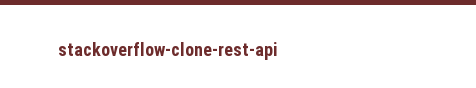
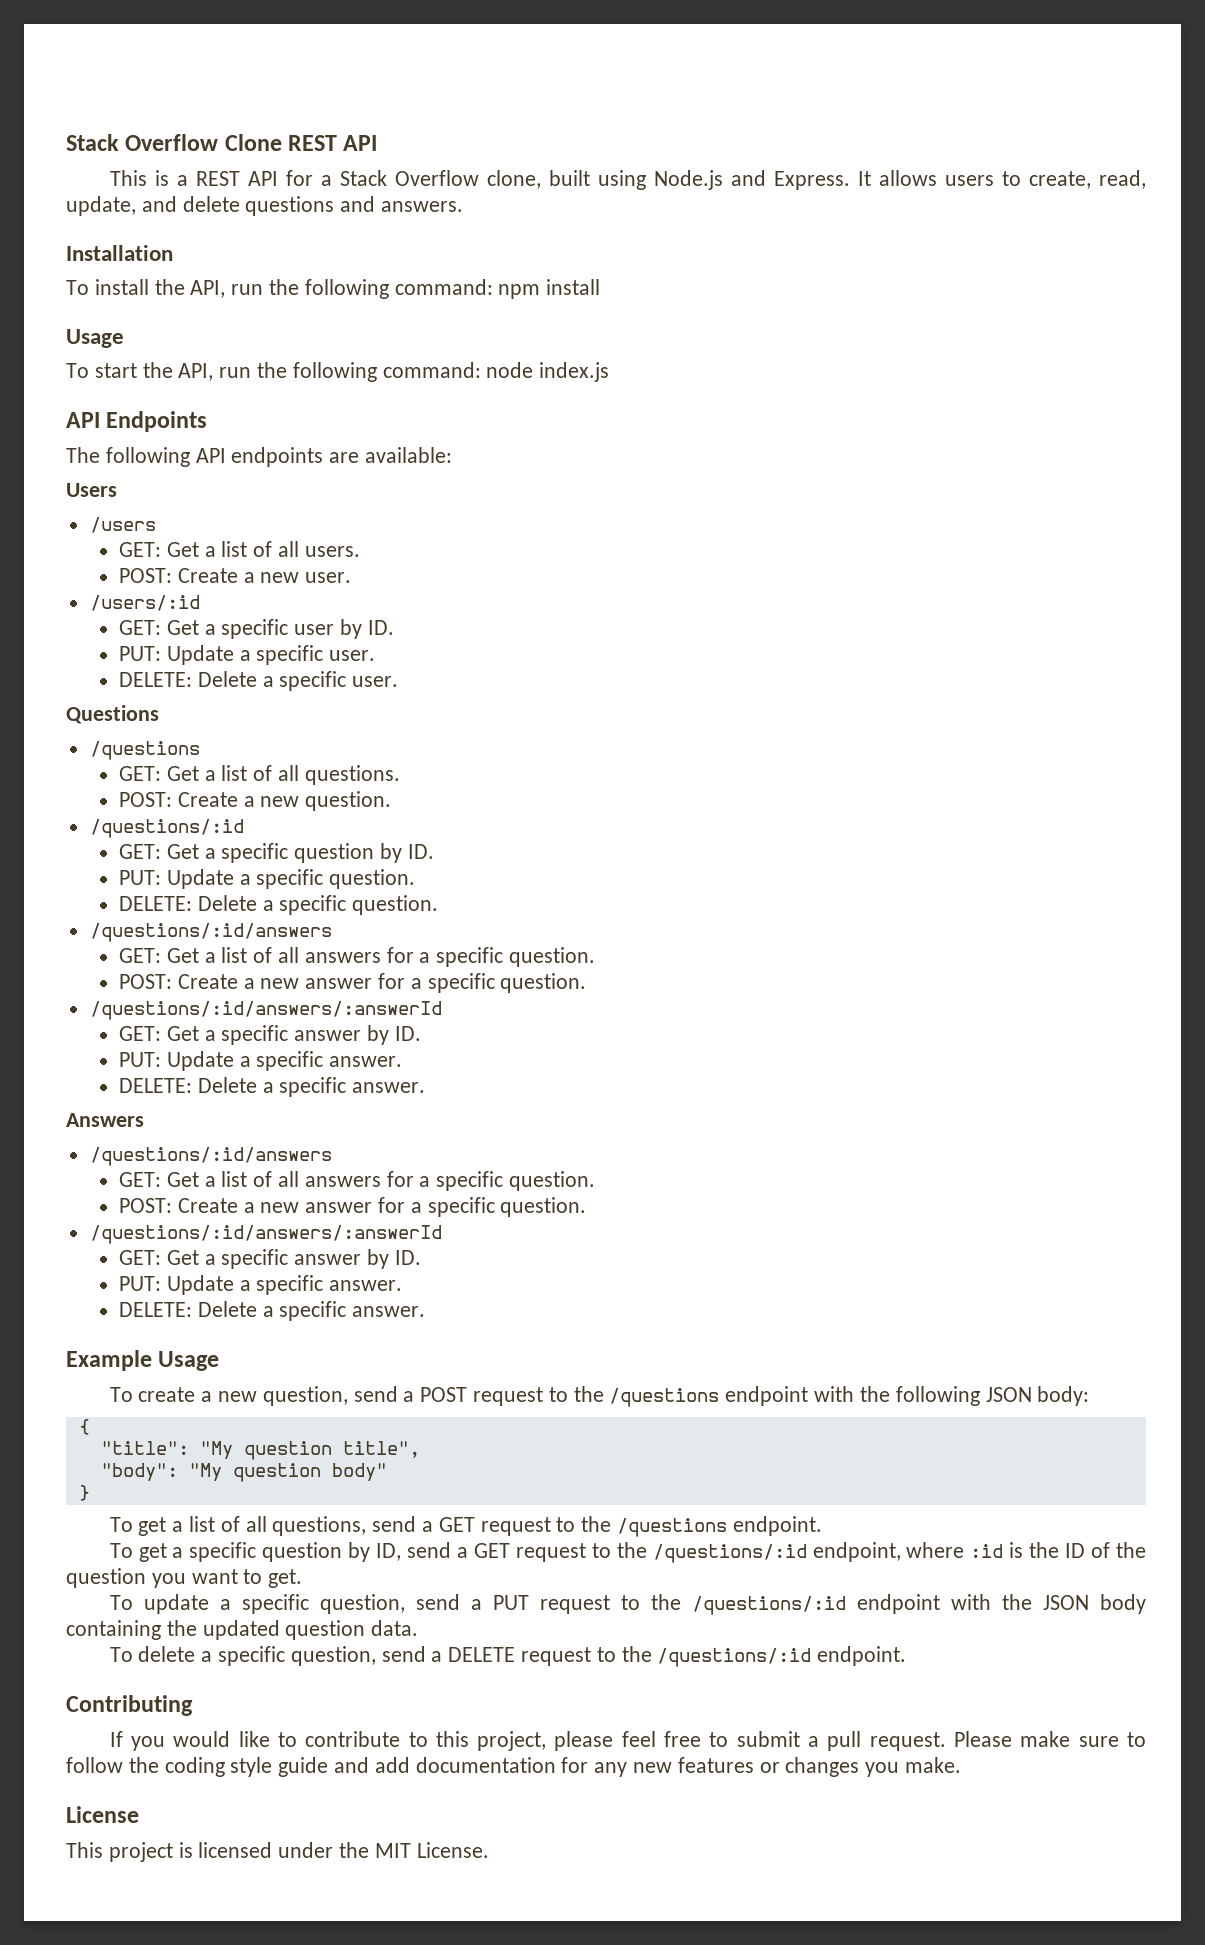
- stackoverflow-clone-rest-api
+ Stack Overflow Clone REST API
+ This is a REST API for a Stack Overflow clone, built using Node.js and Express. It allows users to create, read, update, and delete questions and answers.
+ Installation
+ To install the API, run the following command: npm install
+ Usage
+ To start the API, run the following command: node index.js
+ API Endpoints
+ The following API endpoints are available:
+ Users
+ /users
+ GET: Get a list of all users.
+ POST: Create a new user.
+ /users/:id
+ GET: Get a specific user by ID.
+ PUT: Update a specific user.
+ DELETE: Delete a specific user.
+ Questions
+ /questions
+ GET: Get a list of all questions.
+ POST: Create a new question.
+ /questions/:id
+ GET: Get a specific question by ID.
+ PUT: Update a specific question.
+ DELETE: Delete a specific question.
+ /questions/:id/answers
+ GET: Get a list of all answers for a specific question.
+ POST: Create a new answer for a specific question.
+ /questions/:id/answers/:answerId
+ GET: Get a specific answer by ID.
+ PUT: Update a specific answer.
+ DELETE: Delete a specific answer.
+ Answers
+ /questions/:id/answers
+ GET: Get a list of all answers for a specific question.
+ POST: Create a new answer for a specific question.
+ /questions/:id/answers/:answerId
+ GET: Get a specific answer by ID.
+ PUT: Update a specific answer.
+ DELETE: Delete a specific answer.
+ Example Usage
+ To create a new question, send a POST request to the /questions endpoint with the following JSON body:
+ {
+ "title": "My question title",
+ "body": "My question body"
+ }
+ To get a list of all questions, send a GET request to the /questions endpoint.
+ To get a specific question by ID, send a GET request to the /questions/:id endpoint, where :id is the ID of the question you want to get.
+ To update a specific question, send a PUT request to the /questions/:id endpoint with the JSON body containing the updated question data.
+ To delete a specific question, send a DELETE request to the /questions/:id endpoint.
+ Contributing
+ If you would like to contribute to this project, please feel free to submit a pull request. Please make sure to follow the coding style guide and add documentation for any new features or changes you make.
+ License
+ This project is licensed under the MIT License.

